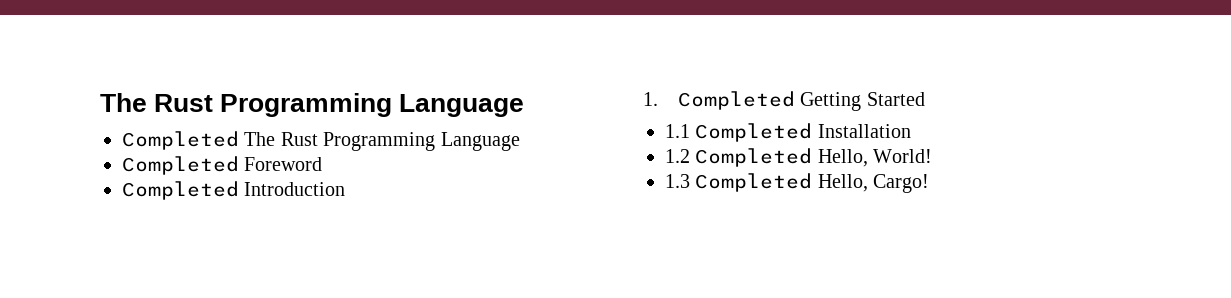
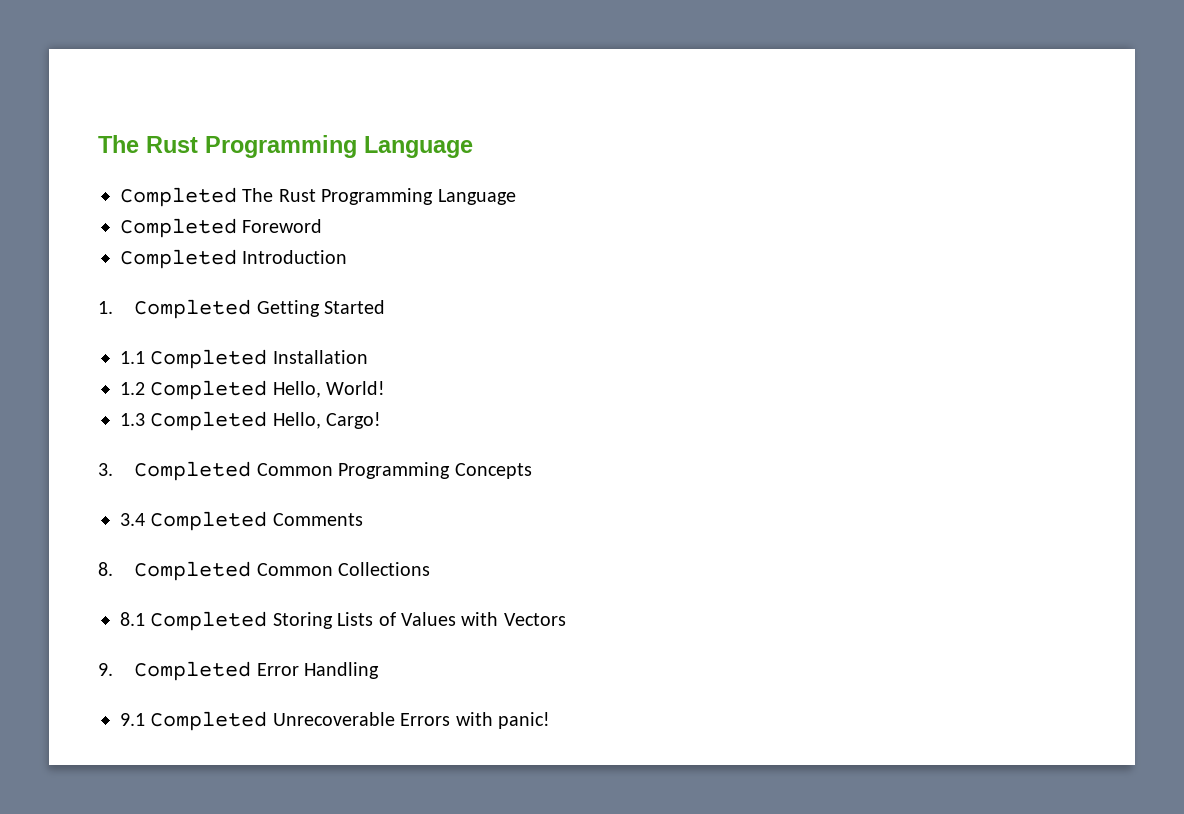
+ 3. Completed Common Programming Concepts
+ 3.4 Completed Comments
+ 8. Completed Common Collections
+ 8.1 Completed Storing Lists of Values with Vectors
+ 9. Completed Error Handling
+ 9.1 Completed Unrecoverable Errors with panic!

